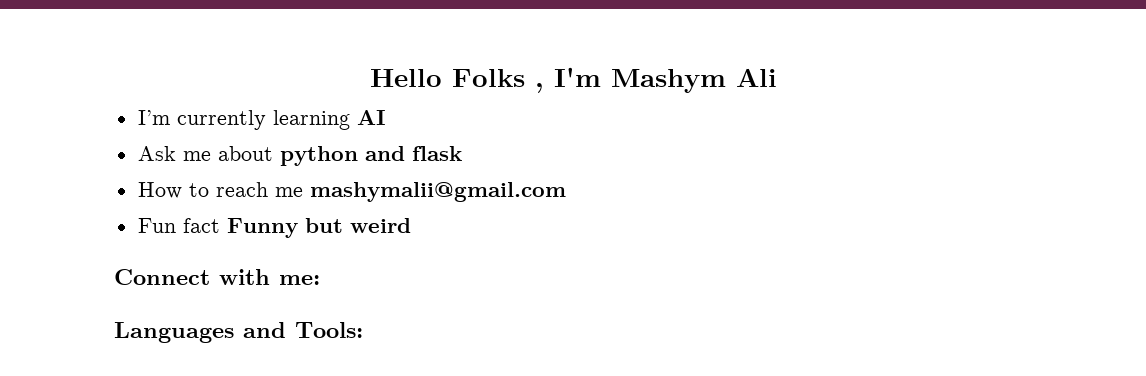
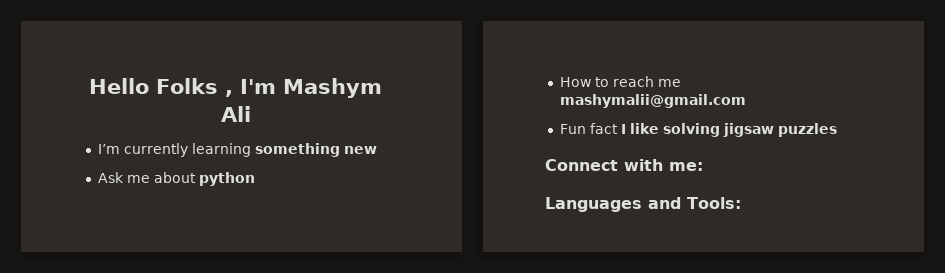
- I’m currently learning AI
+ I’m currently learning something new
- Ask me about python and flask
+ Ask me about python
- Fun fact Funny but weird
+ Fun fact I like solving jigsaw puzzles

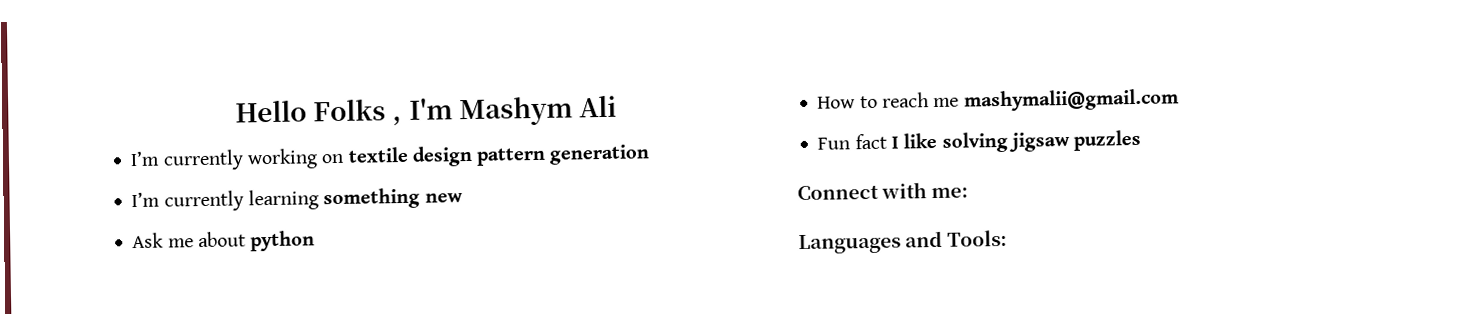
+ I’m currently working on textile design pattern generation

